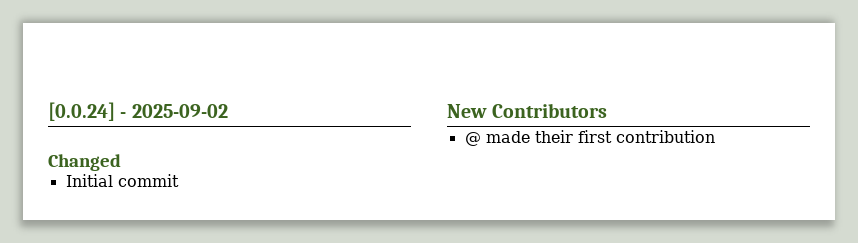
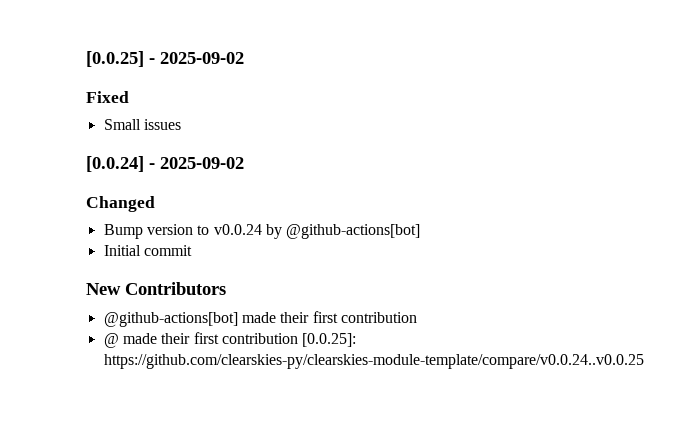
+ [0.0.25] - 2025-09-02
+ Fixed
+ Small issues
  [0.0.24] - 2025-09-02
  Changed
+ Bump version to v0.0.24 by @github-actions[bot]
+ @github-actions[bot] made their first contribution
- @ made their first contribution
+ @ made their first contribution [0.0.25]: https://github.com/clearskies-py/clearskies-module-template/compare/v0.0.24..v0.0.25

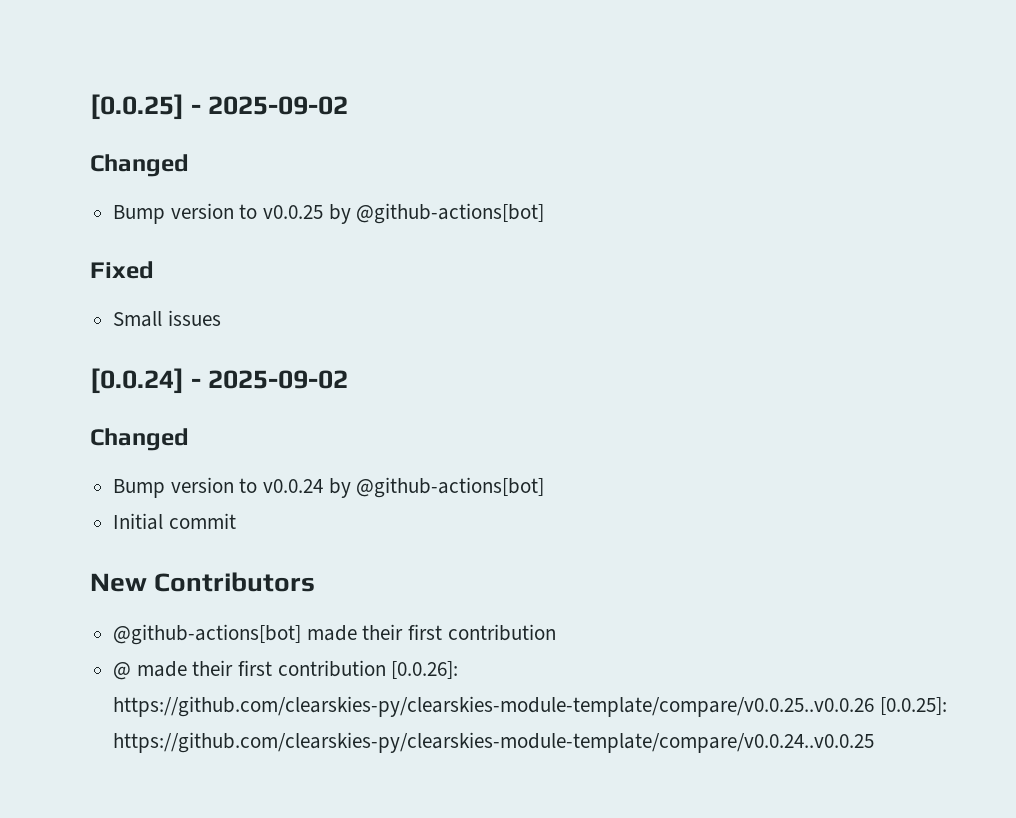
  [0.0.25] - 2025-09-02
+ Changed
+ Bump version to v0.0.25 by @github-actions[bot]
- @ made their first contribution [0.0.25]: https://github.com/clearskies-py/clearskies-module-template/compare/v0.0.24..v0.0.25
+ @ made their first contribution [0.0.26]: https://github.com/clearskies-py/clearskies-module-template/compare/v0.0.25..v0.0.26 [0.0.25]: https://github.com/clearskies-py/clearskies-module-template/compare/v0.0.24..v0.0.25

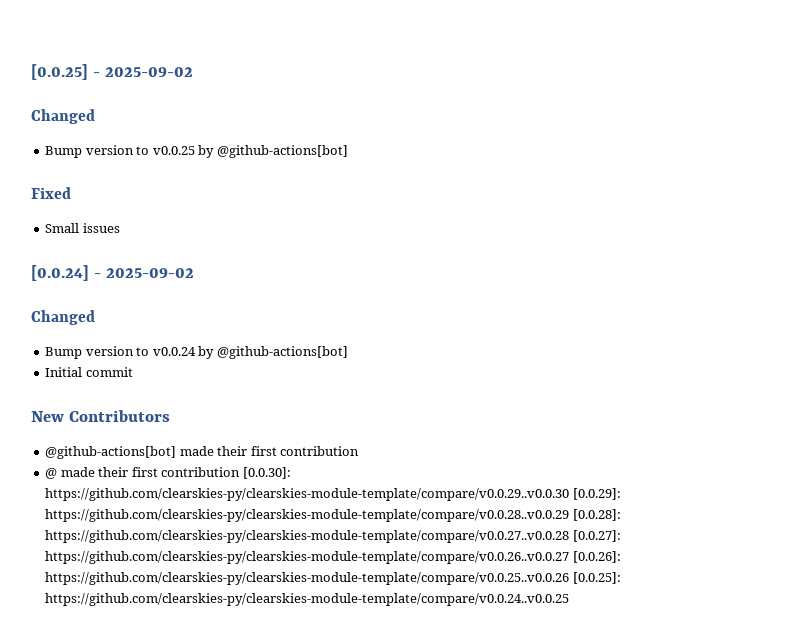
- @ made their first contribution [0.0.26]: https://github.com/clearskies-py/clearskies-module-template/compare/v0.0.25..v0.0.26 [0.0.25]: https://github.com/clearskies-py/clearskies-module-template/compare/v0.0.24..v0.0.25
+ @ made their first contribution [0.0.30]: https://github.com/clearskies-py/clearskies-module-template/compare/v0.0.29..v0.0.30 [0.0.29]: https://github.com/clearskies-py/clearskies-module-template/compare/v0.0.28..v0.0.29 [0.0.28]: https://github.com/clearskies-py/clearskies-module-template/compare/v0.0.27..v0.0.28 [0.0.27]: https://github.com/clearskies-py/clearskies-module-template/compare/v0.0.26..v0.0.27 [0.0.26]: https://github.com/clearskies-py/clearskies-module-template/compare/v0.0.25..v0.0.26 [0.0.25]: https://github.com/clearskies-py/clearskies-module-template/compare/v0.0.24..v0.0.25

